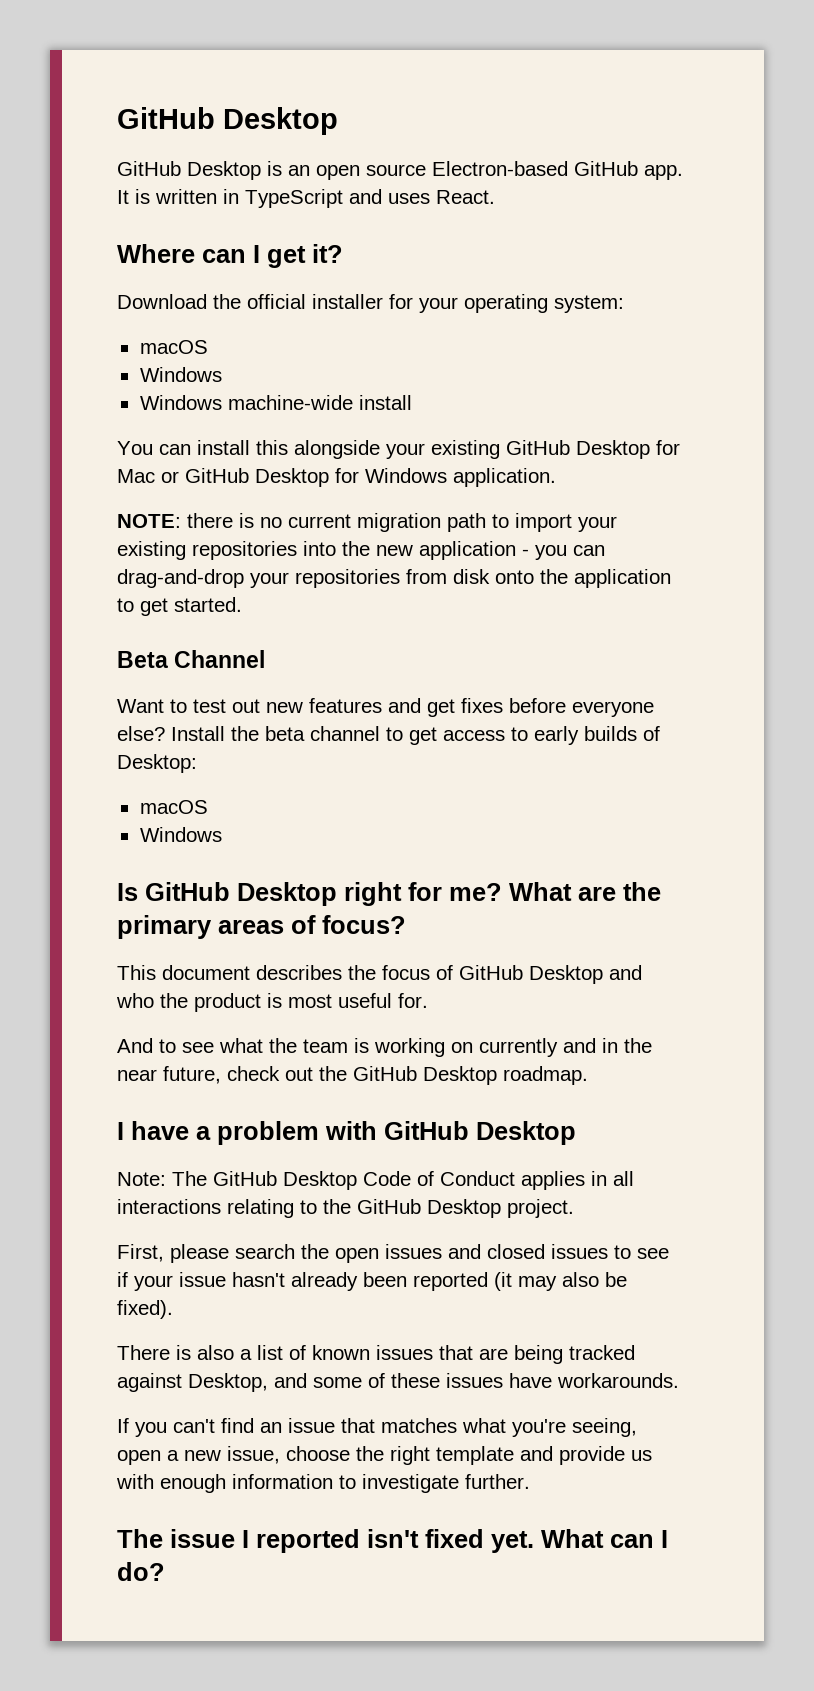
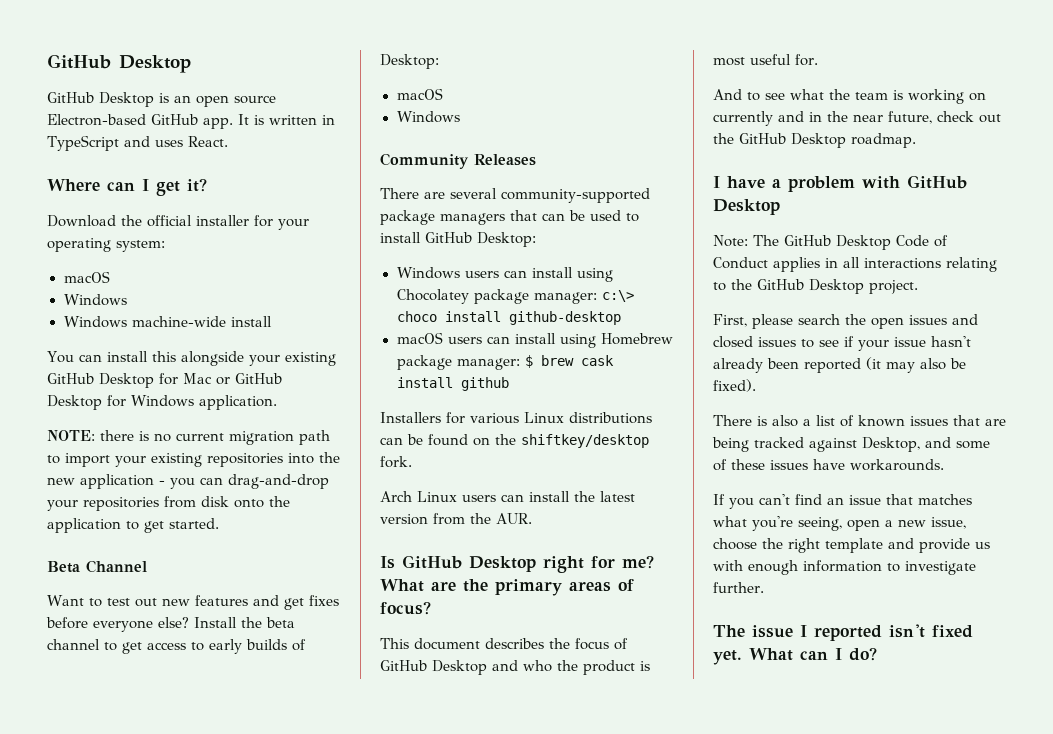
+ Community Releases
+ There are several community-supported package managers that can be used to install GitHub Desktop:
+ Windows users can install using Chocolatey package manager: c:\> choco install github-desktop
+ macOS users can install using Homebrew package manager: $ brew cask install github
+ Installers for various Linux distributions can be found on the shiftkey/desktop fork.
+ Arch Linux users can install the latest version from the AUR.

